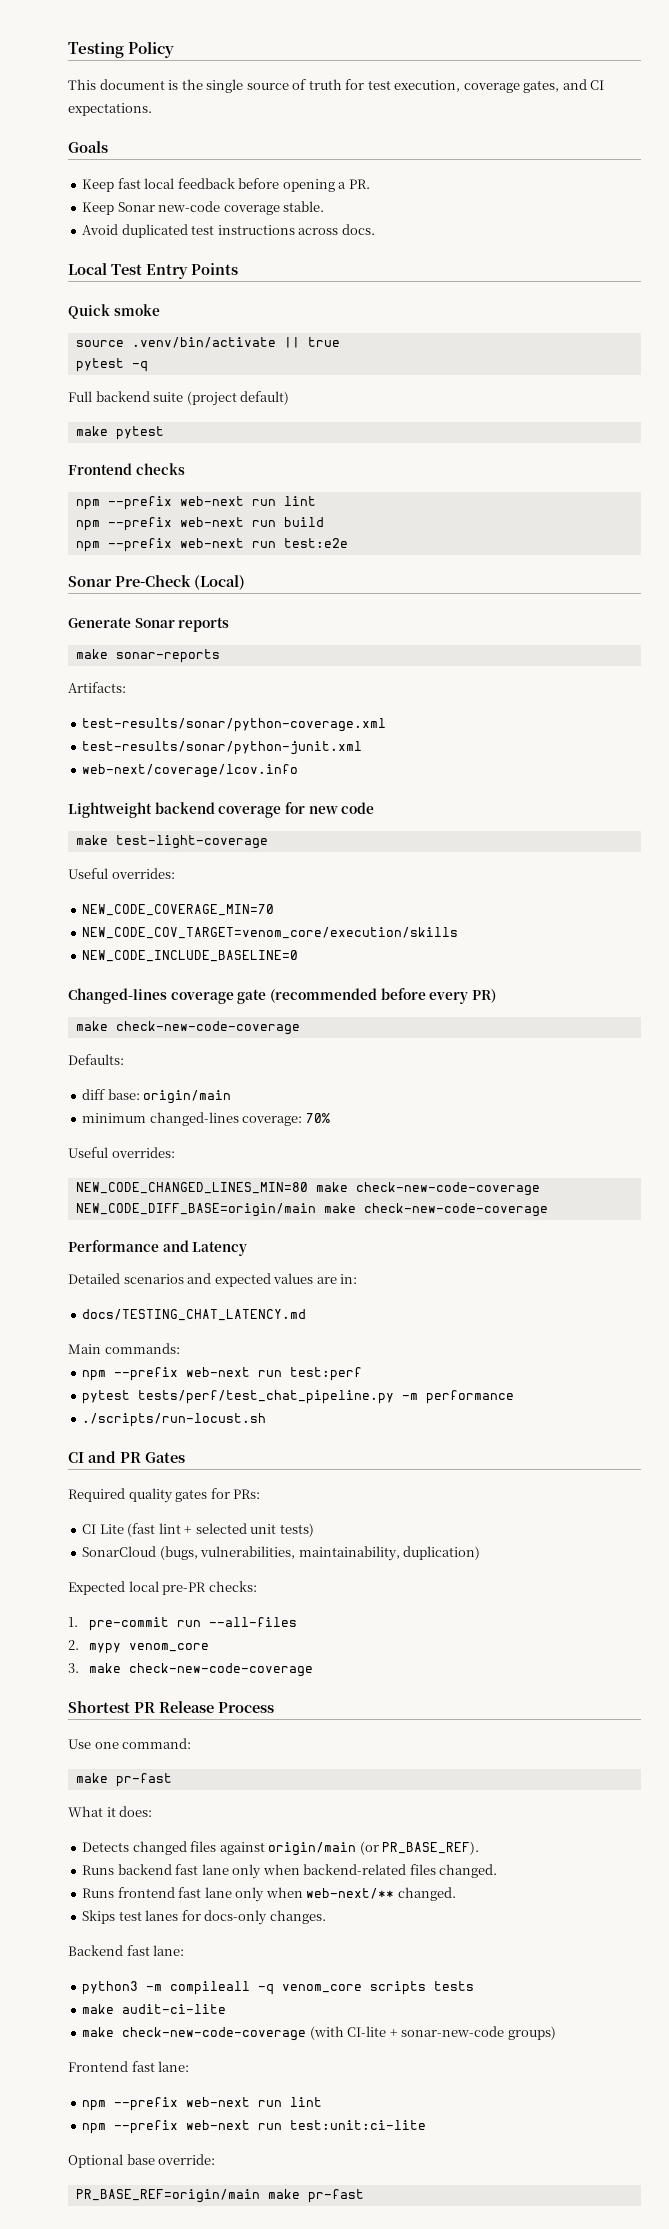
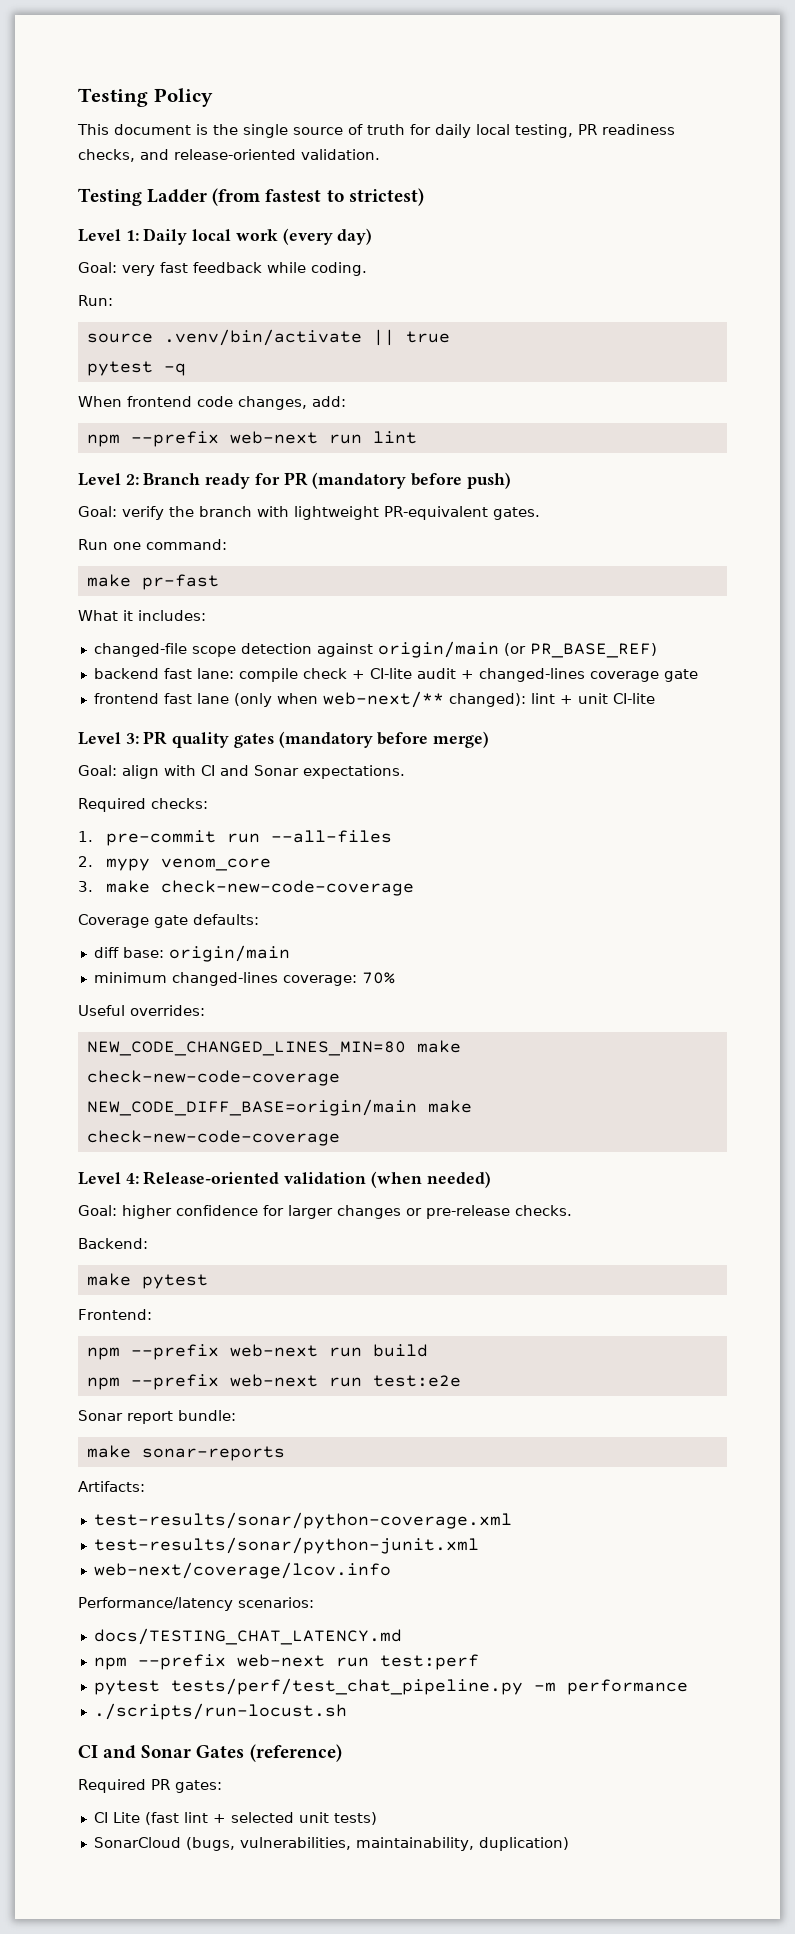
- This document is the single source of truth for test execution, coverage gates, and CI expectations.
- Goals
- Keep fast local feedback before opening a PR.
- Keep Sonar new-code coverage stable.
- Avoid duplicated test instructions across docs.
- Local Test Entry Points
- Quick smoke
+ This document is the single source of truth for daily local testing, PR readiness checks, and release-oriented validation.
+ Testing Ladder (from fastest to strictest)
+ Level 1: Daily local work (every day)
+ Goal: very fast feedback while coding.
+ Run:
- Full backend suite (project default)
- make pytest
- Frontend checks
+ When frontend code changes, add:
  npm --prefix web-next run lint
- npm --prefix web-next run build
- npm --prefix web-next run test:e2e
- Sonar Pre-Check (Local)
- Generate Sonar reports
- make sonar-reports
- Artifacts:
- test-results/sonar/python-coverage.xml
- test-results/sonar/python-junit.xml
- web-next/coverage/lcov.info
- Lightweight backend coverage for new code
- make test-light-coverage
- Useful overrides:
- NEW_CODE_COVERAGE_MIN=70
- NEW_CODE_COV_TARGET=venom_core/execution/skills
- NEW_CODE_INCLUDE_BASELINE=0
- Changed-lines coverage gate (recommended before every PR)
- make check-new-code-coverage
- Defaults:
+ Level 2: Branch ready for PR (mandatory before push)
+ Goal: verify the branch with lightweight PR-equivalent gates.
+ Run one command:
+ make pr-fast
+ What it includes:
+ changed-file scope detection against origin/main (or PR_BASE_REF)
+ backend fast lane: compile check + CI-lite audit + changed-lines coverage gate
+ frontend fast lane (only when web-next/** changed): lint + unit CI-lite
+ Level 3: PR quality gates (mandatory before merge)
+ Goal: align with CI and Sonar expectations.
+ Required checks:
+ 1. pre-commit run --all-files
+ 2. mypy venom_core
+ 3. make check-new-code-coverage
+ Coverage gate defaults:
- Performance and Latency
- Detailed scenarios and expected values are in:
+ Level 4: Release-oriented validation (when needed)
+ Goal: higher confidence for larger changes or pre-release checks.
+ Backend:
+ make pytest
+ Frontend:
+ npm --prefix web-next run build
+ npm --prefix web-next run test:e2e
+ Sonar report bundle:
+ make sonar-reports
+ Artifacts:
+ test-results/sonar/python-coverage.xml
+ test-results/sonar/python-junit.xml
+ web-next/coverage/lcov.info
+ Performance/latency scenarios:
- Main commands:
- CI and PR Gates
- Required quality gates for PRs:
+ CI and Sonar Gates (reference)
+ Required PR gates:
- Expected local pre-PR checks:
- 1. pre-commit run --all-files
- 2. mypy venom_core
- 3. make check-new-code-coverage
- Shortest PR Release Process
- Use one command:
- make pr-fast
- What it does:
- Detects changed files against origin/main (or PR_BASE_REF).
- Runs backend fast lane only when backend-related files changed.
- Runs frontend fast lane only when web-next/** changed.
- Skips test lanes for docs-only changes.
- Backend fast lane:
- python3 -m compileall -q venom_core scripts tests
- make audit-ci-lite
- make check-new-code-coverage (with CI-lite + sonar-new-code groups)
- Frontend fast lane:
- npm --prefix web-next run lint
- npm --prefix web-next run test:unit:ci-lite
- Optional base override:
- PR_BASE_REF=origin/main make pr-fast

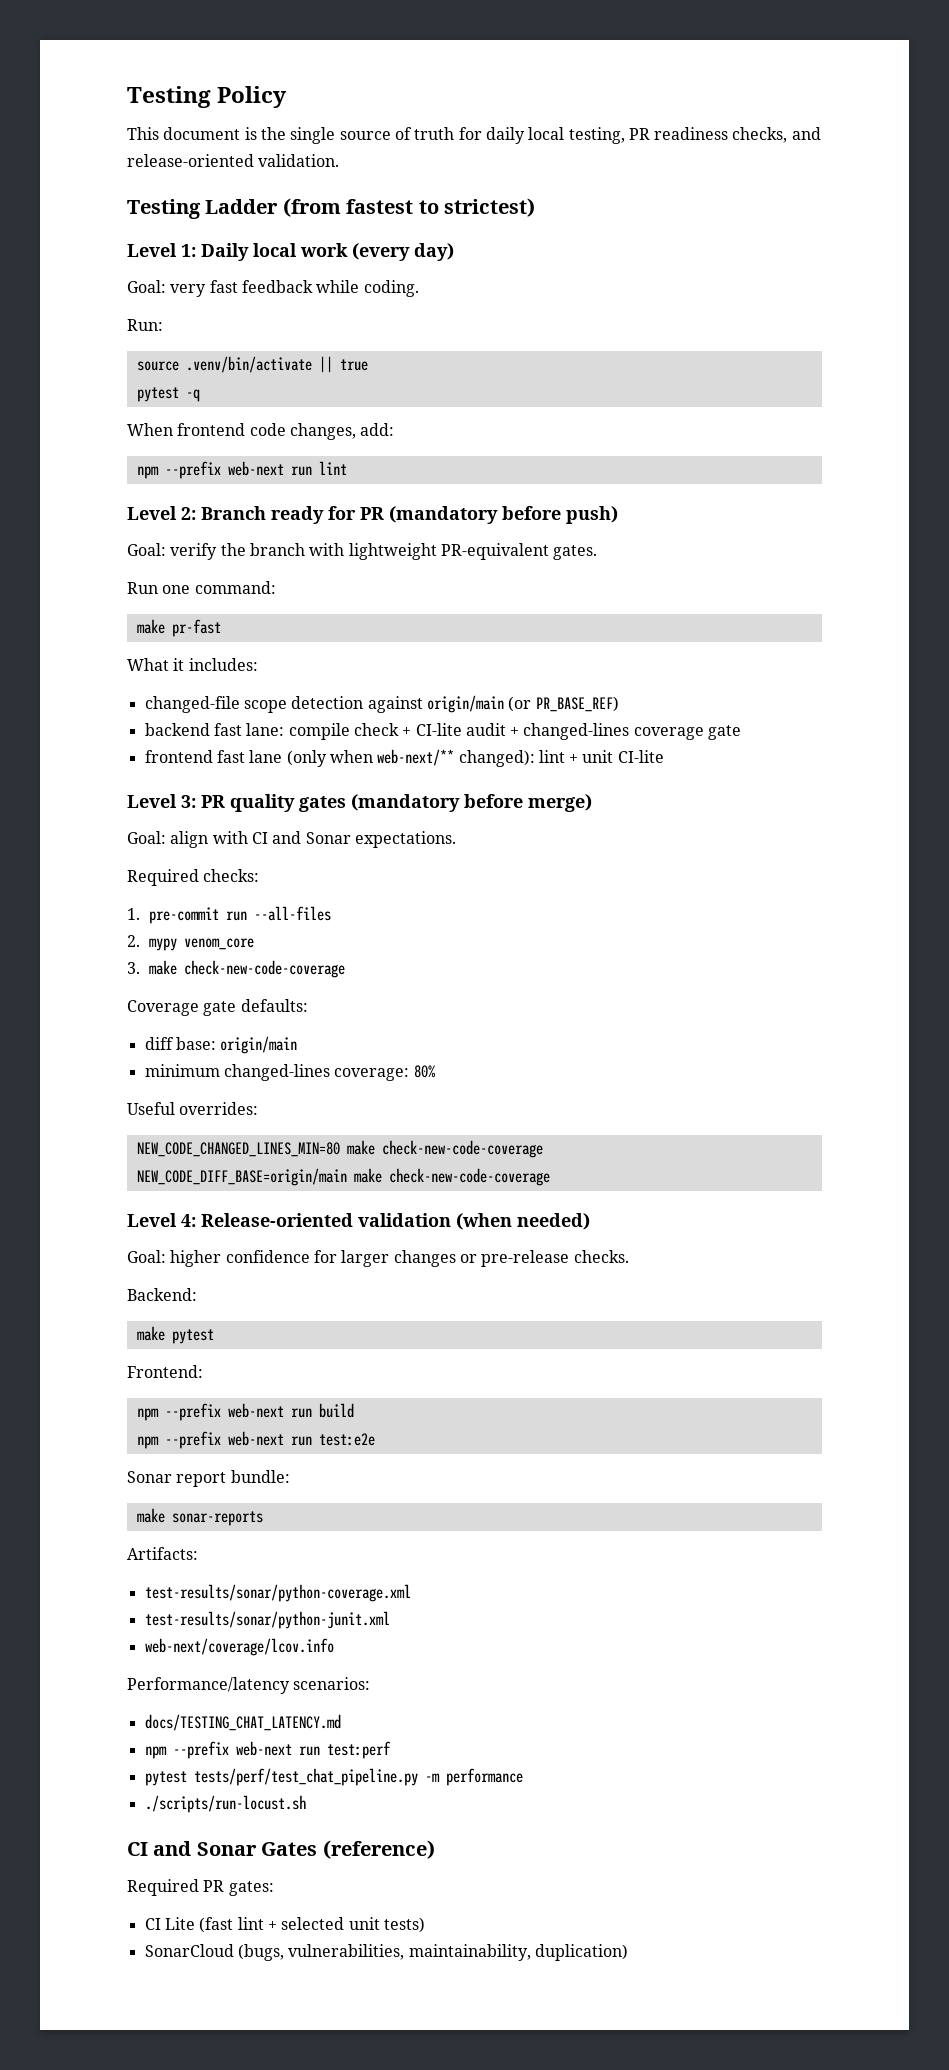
- minimum changed-lines coverage: 70%
+ minimum changed-lines coverage: 80%

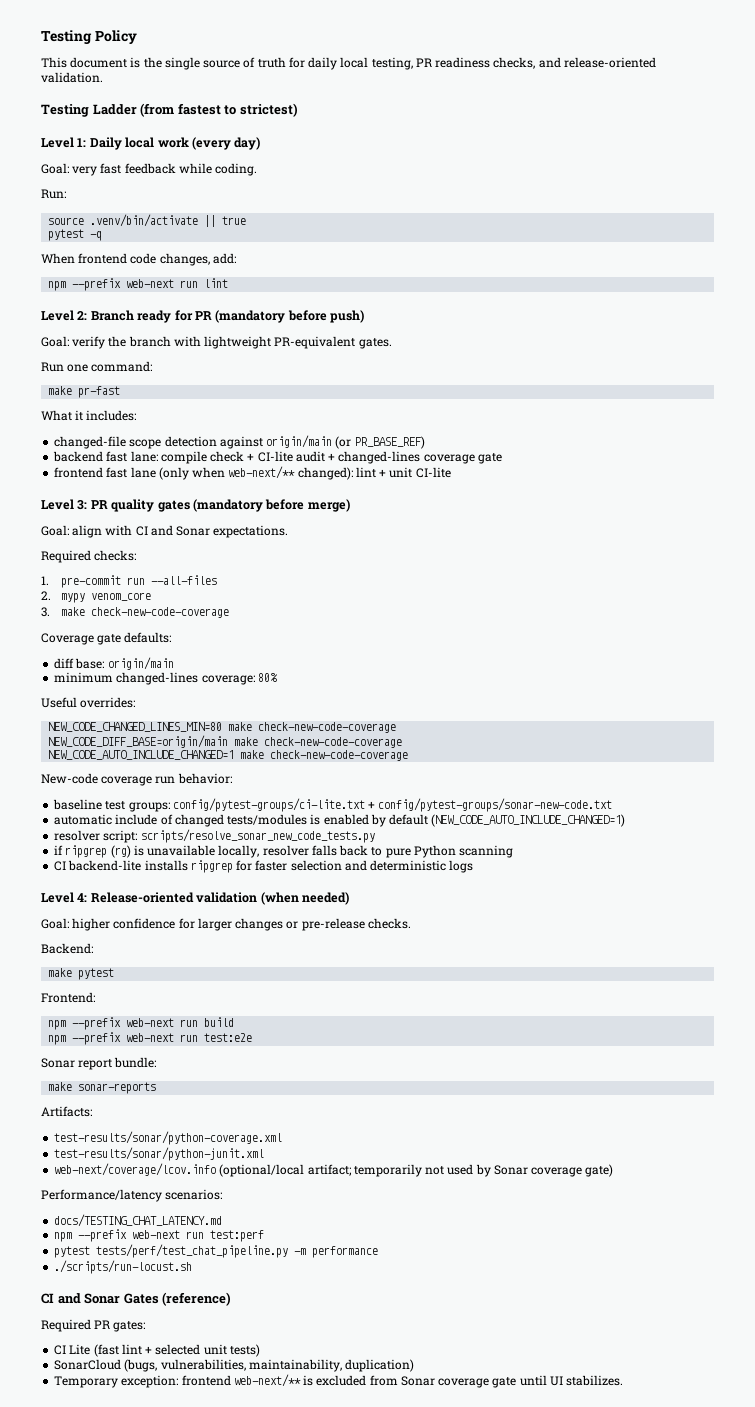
+ NEW_CODE_AUTO_INCLUDE_CHANGED=1 make check-new-code-coverage
+ New-code coverage run behavior:
+ baseline test groups: config/pytest-groups/ci-lite.txt + config/pytest-groups/sonar-new-code.txt
+ automatic include of changed tests/modules is enabled by default (NEW_CODE_AUTO_INCLUDE_CHANGED=1)
+ resolver script: scripts/resolve_sonar_new_code_tests.py
+ if ripgrep (rg) is unavailable locally, resolver falls back to pure Python scanning
+ CI backend-lite installs ripgrep for faster selection and deterministic logs
- web-next/coverage/lcov.info
+ web-next/coverage/lcov.info (optional/local artifact; temporarily not used by Sonar coverage gate)
+ Temporary exception: frontend web-next/** is excluded from Sonar coverage gate until UI stabilizes.

